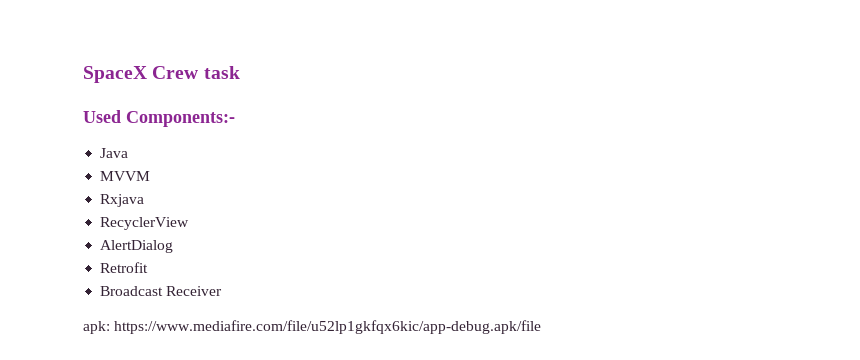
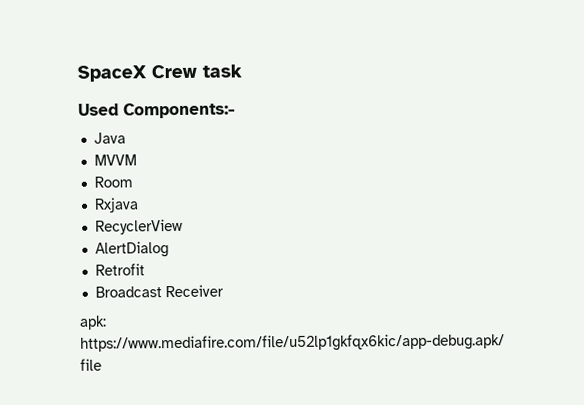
+ Room

